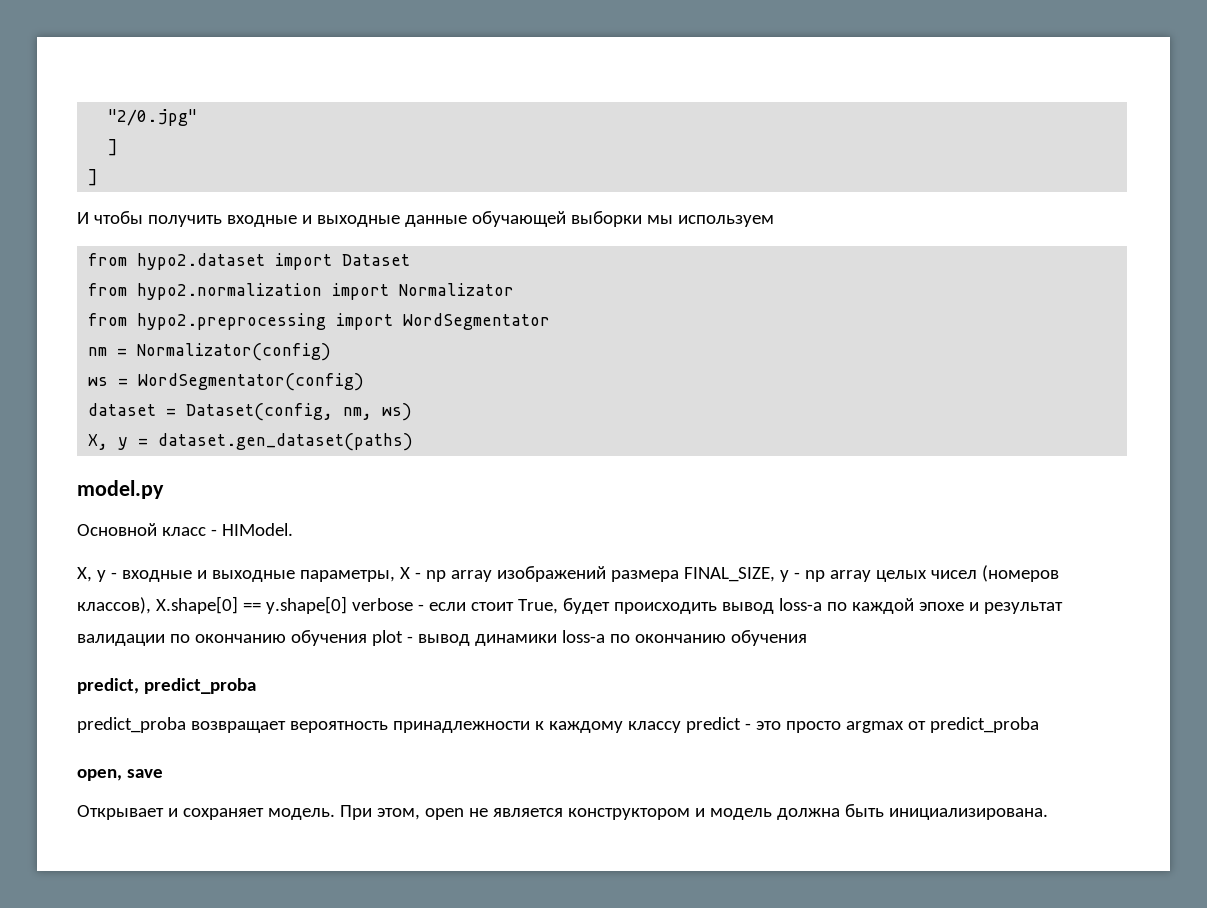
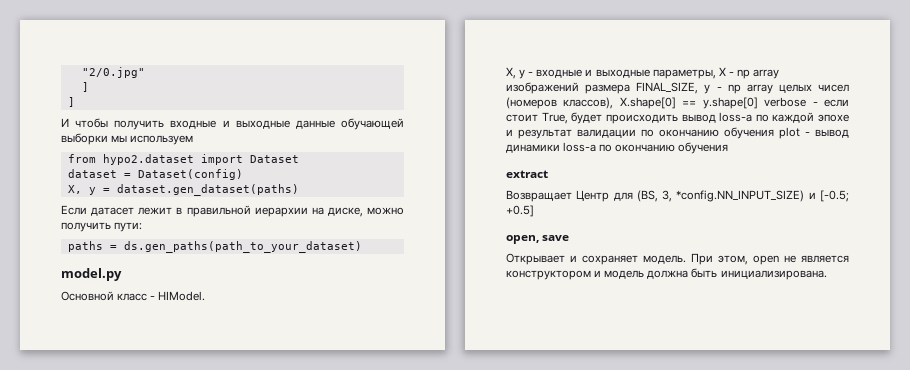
- from hypo2.normalization import Normalizator
- from hypo2.preprocessing import WordSegmentator
- nm = Normalizator(config)
- ws = WordSegmentator(config)
- dataset = Dataset(config, nm, ws)
+ dataset = Dataset(config)
+ Если датасет лежит в правильной иерархии на диске, можно получить пути:
+ paths = ds.gen_paths(path_to_your_dataset)
- predict, predict_proba
- predict_proba возвращает вероятность принадлежности к каждому классу predict - это просто argmax от predict_proba
+ extract
+ Возвращает Центр для (BS, 3, *config.NN_INPUT_SIZE) и [-0.5; +0.5]

